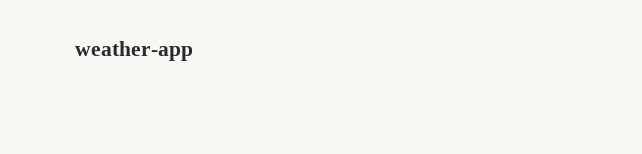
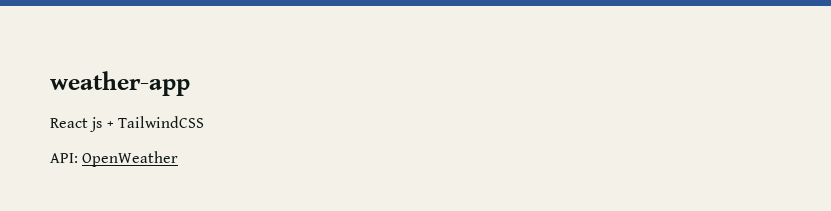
+ React js + TailwindCSS
+ API: OpenWeather

